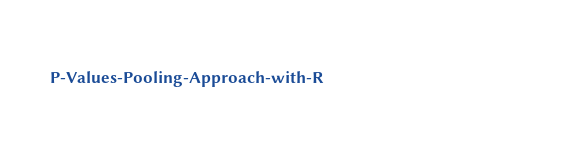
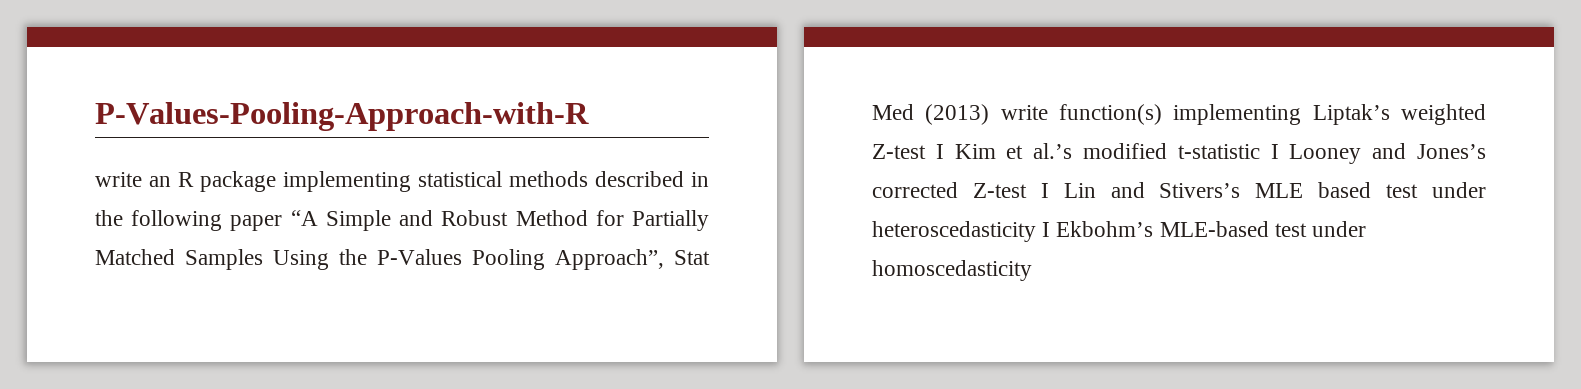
+ write an R package implementing statistical methods described in the following paper “A Simple and Robust Method for Partially Matched Samples Using the P-Values Pooling Approach”, Stat Med (2013) write function(s) implementing Liptak’s weighted Z-test I Kim et al.’s modified t-statistic I Looney and Jones’s corrected Z-test I Lin and Stivers’s MLE based test under heteroscedasticity I Ekbohm’s MLE-based test under homoscedasticity

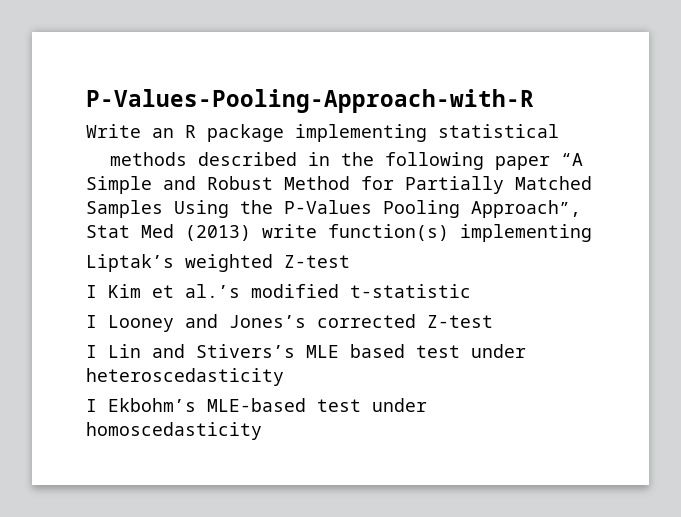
- write an R package implementing statistical methods described in the following paper “A Simple and Robust Method for Partially Matched Samples Using the P-Values Pooling Approach”, Stat Med (2013) write function(s) implementing Liptak’s weighted Z-test I Kim et al.’s modified t-statistic I Looney and Jones’s corrected Z-test I Lin and Stivers’s MLE based test under heteroscedasticity I Ekbohm’s MLE-based test under homoscedasticity
+ Write an R package implementing statistical
+ methods described in the following paper “A Simple and Robust Method for Partially Matched Samples Using the P-Values Pooling Approach”, Stat Med (2013) write function(s) implementing
+ Liptak’s weighted Z-test
+ I Kim et al.’s modified t-statistic
+ I Looney and Jones’s corrected Z-test
+ I Lin and Stivers’s MLE based test under heteroscedasticity
+ I Ekbohm’s MLE-based test under homoscedasticity

